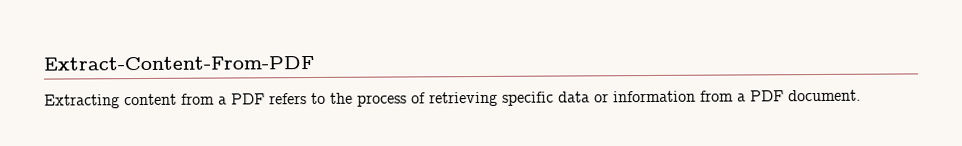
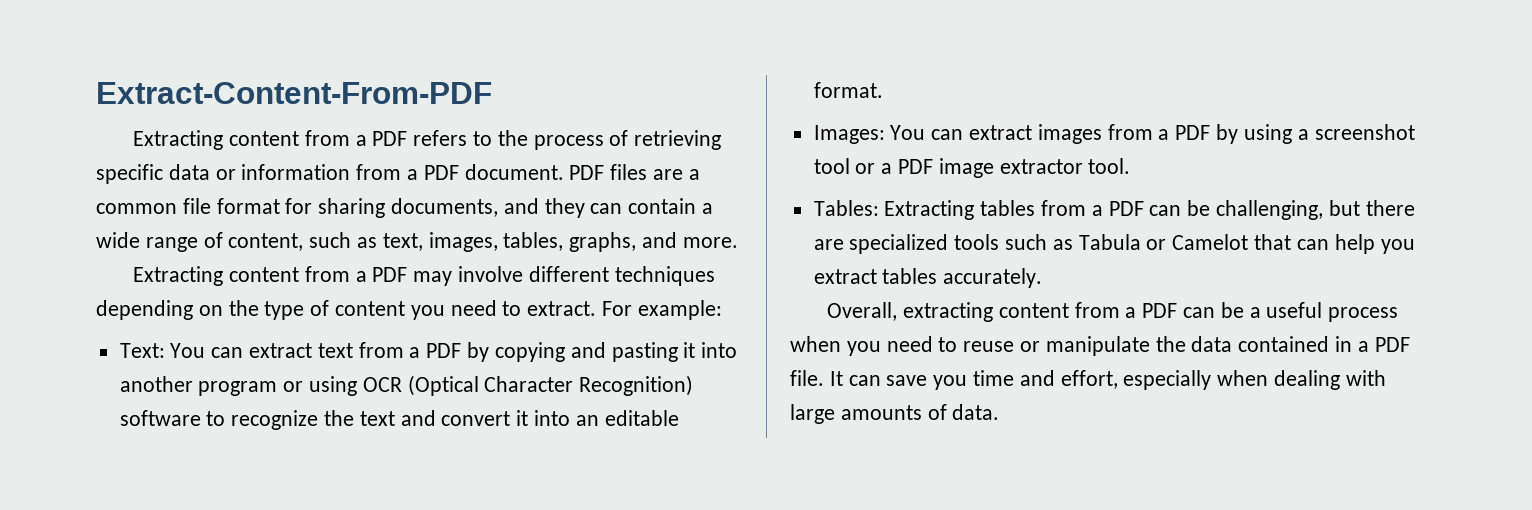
+ PDF files are a common file format for sharing documents, and they can contain a wide range of content, such as text, images, tables, graphs, and more.
+ Extracting content from a PDF may involve different techniques depending on the type of content you need to extract. For example:
+ Text: You can extract text from a PDF by copying and pasting it into another program or using OCR (Optical Character Recognition) software to recognize the text and convert it into an editable format.
+ Images: You can extract images from a PDF by using a screenshot tool or a PDF image extractor tool.
+ Tables: Extracting tables from a PDF can be challenging, but there are specialized tools such as Tabula or Camelot that can help you extract tables accurately.
+ Overall, extracting content from a PDF can be a useful process when you need to reuse or manipulate the data contained in a PDF file. It can save you time and effort, especially when dealing with large amounts of data.

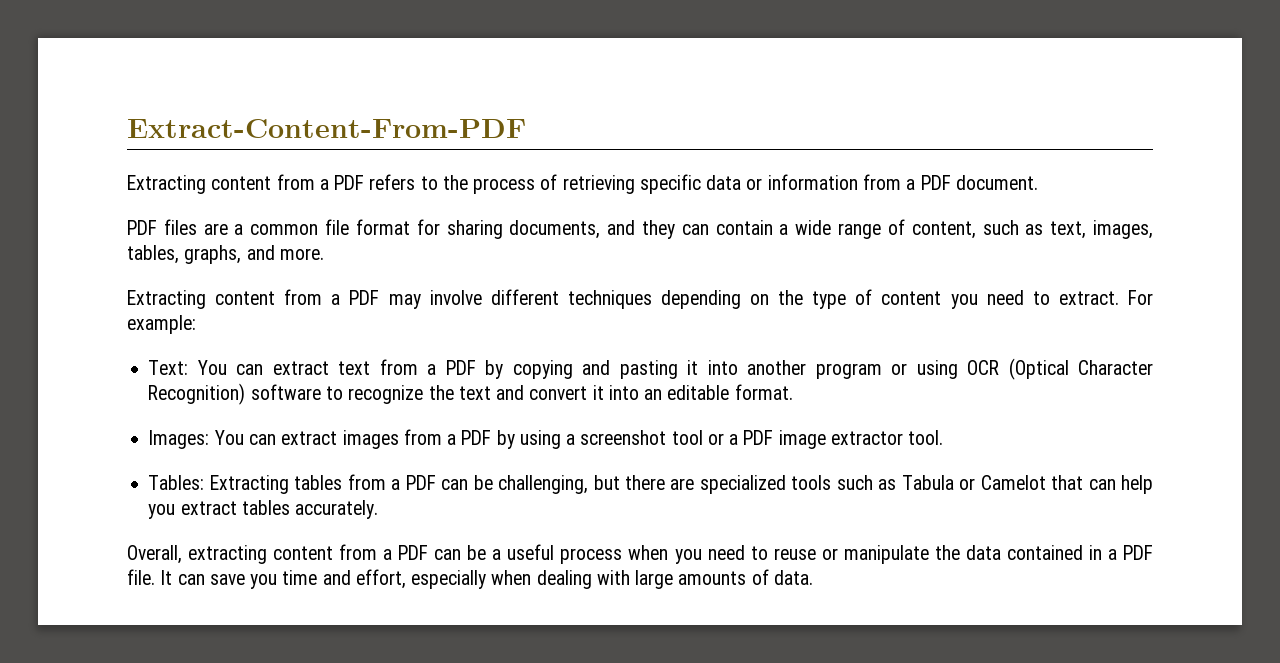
- Extracting content from a PDF refers to the process of retrieving specific data or information from a PDF document. PDF files are a common file format for sharing documents, and they can contain a wide range of content, such as text, images, tables, graphs, and more.
+ Extracting content from a PDF refers to the process of retrieving specific data or information from a PDF document.
+ PDF files are a common file format for sharing documents, and they can contain a wide range of content, such as text, images, tables, graphs, and more.

